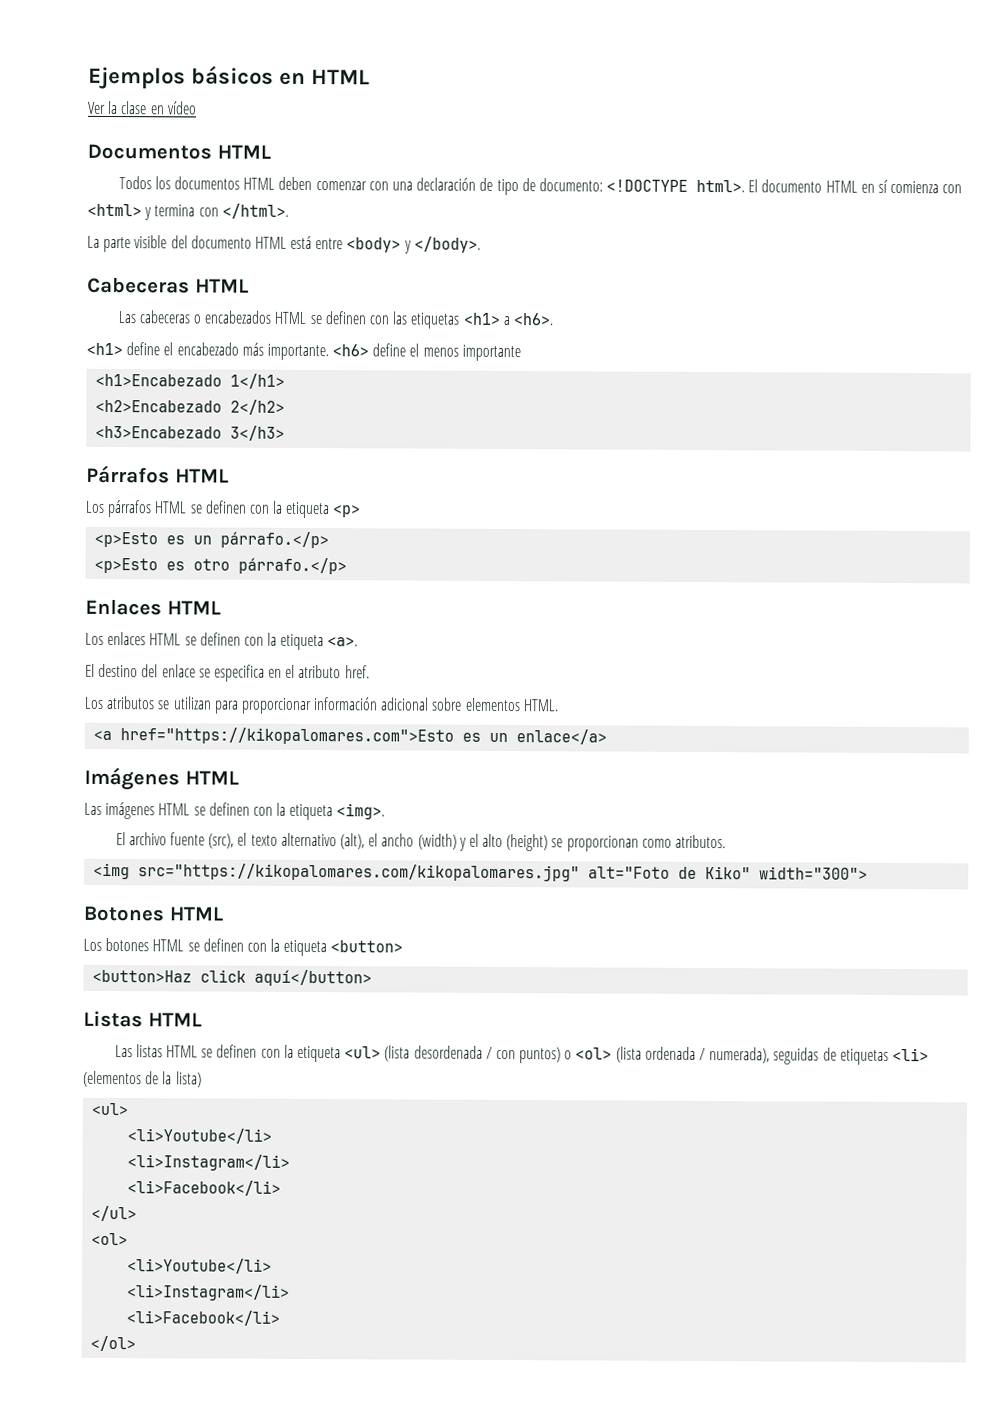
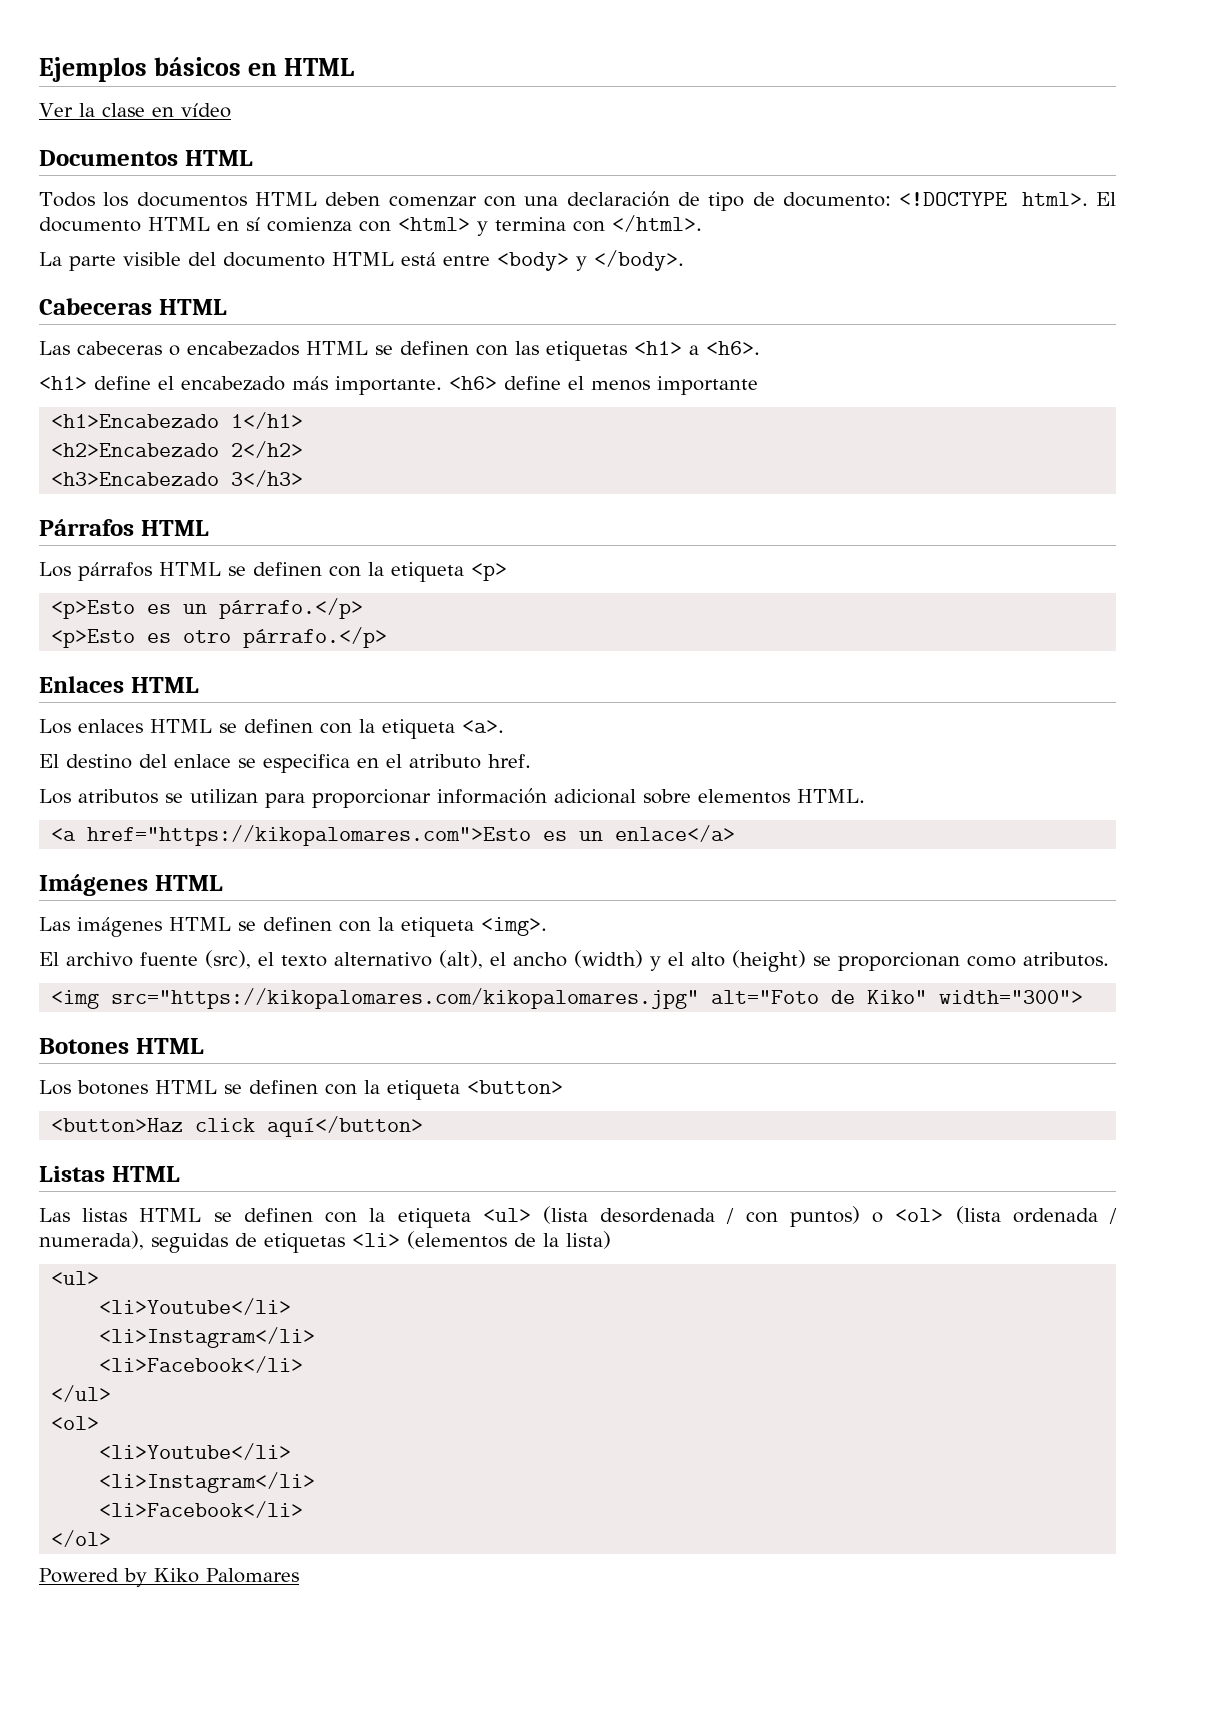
+ Powered by Kiko Palomares

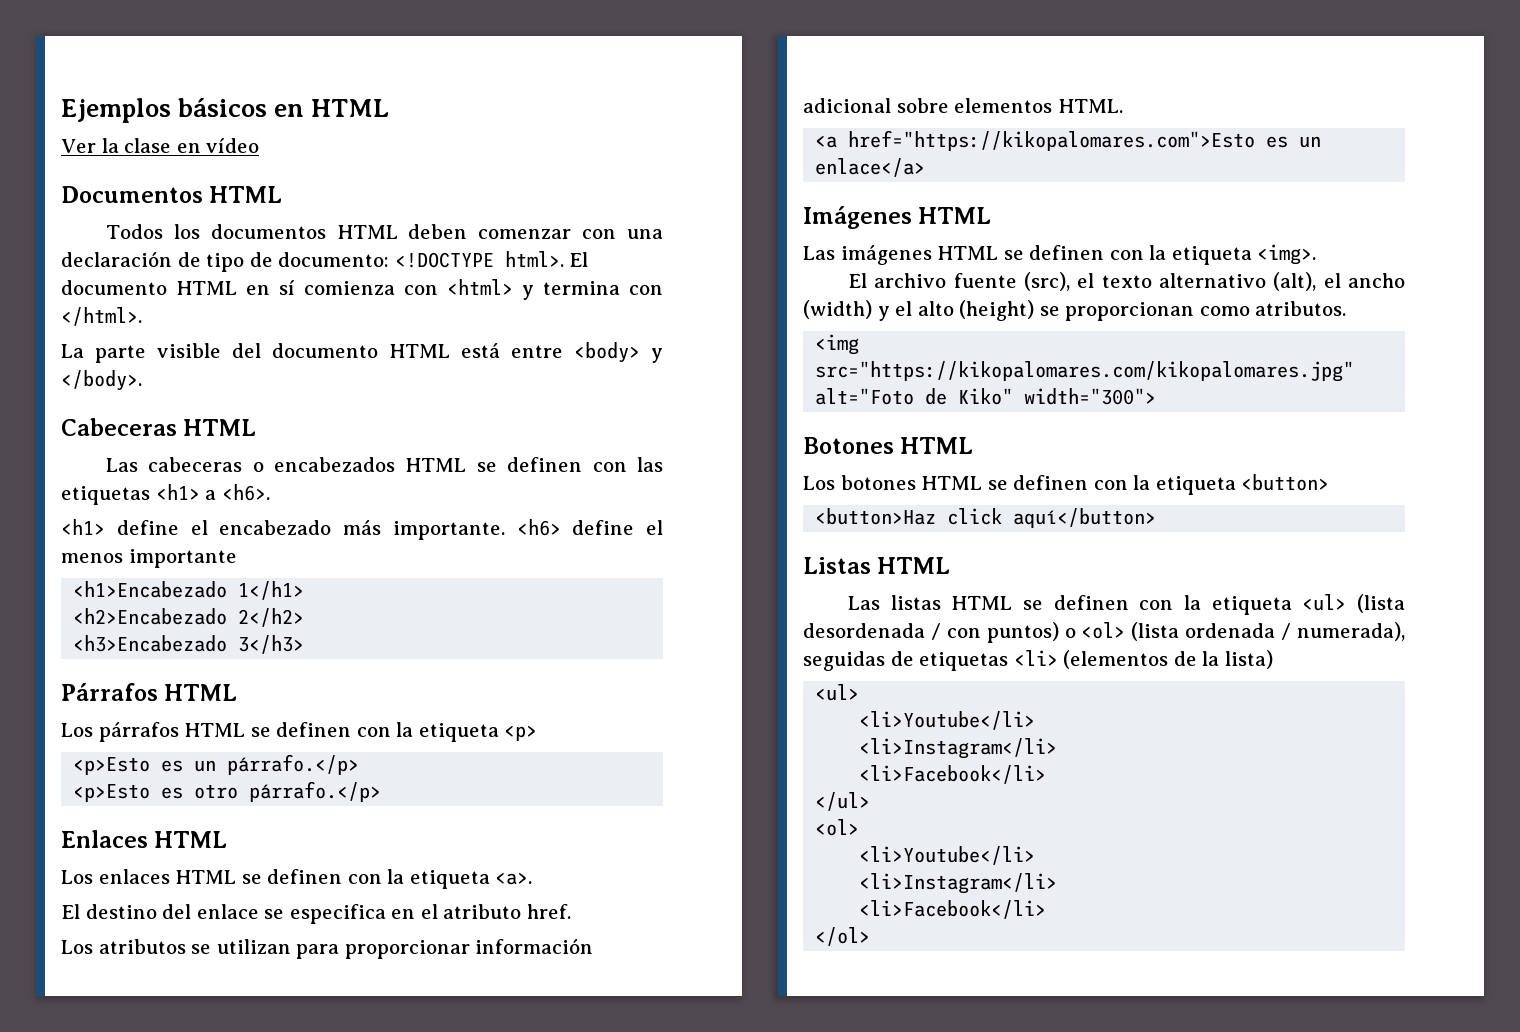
- Powered by Kiko Palomares

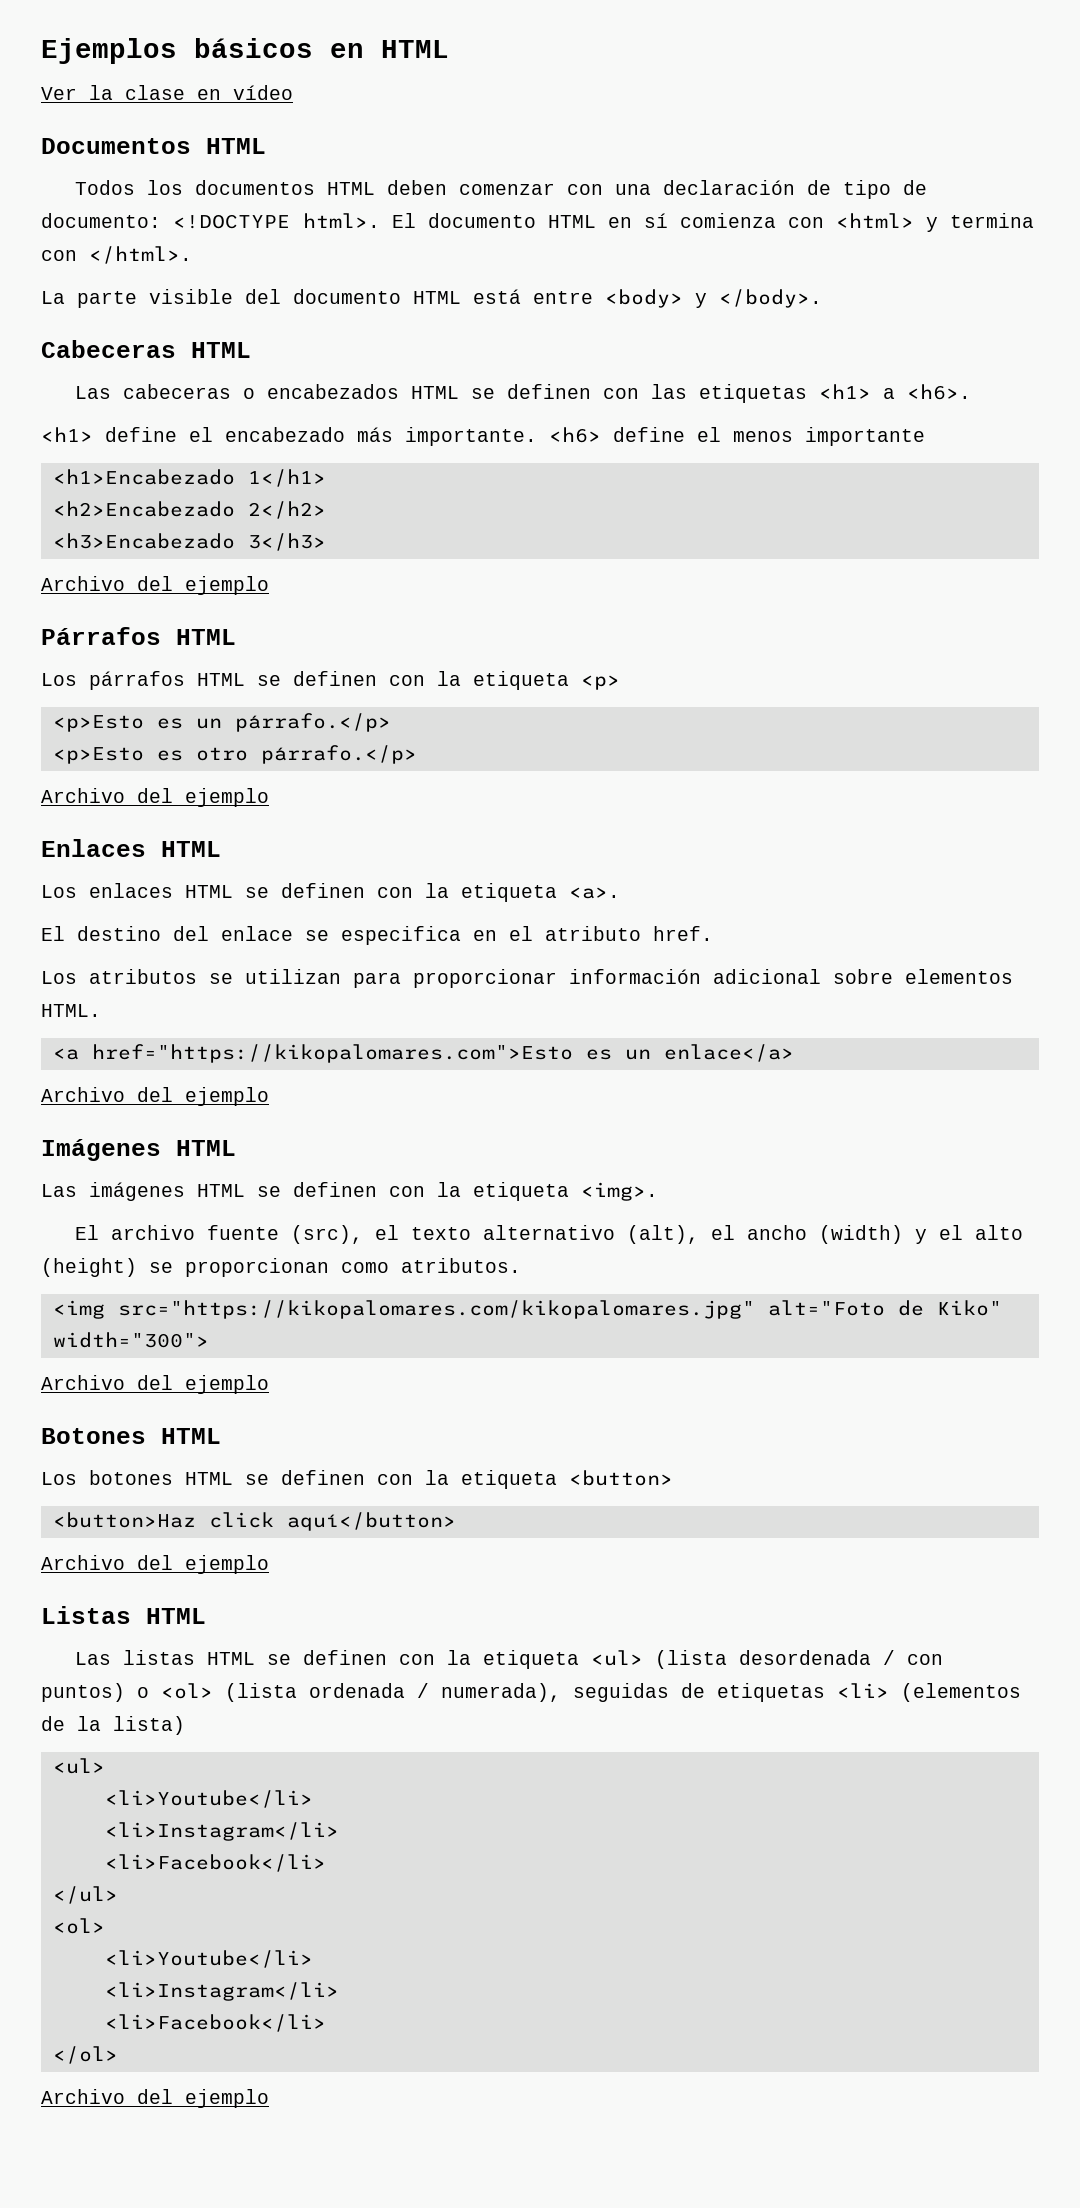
  <h3>Encabezado 3</h3>
+ Archivo del ejemplo
  <p>Esto es otro párrafo.</p>
+ Archivo del ejemplo
  <a href="https://kikopalomares.com">Esto es un enlace</a>
+ Archivo del ejemplo
  <img src="https://kikopalomares.com/kikopalomares.jpg" alt="Foto de Kiko" width="300">
+ Archivo del ejemplo
  <button>Haz click aquí</button>
+ Archivo del ejemplo
  </ol>
+ Archivo del ejemplo

